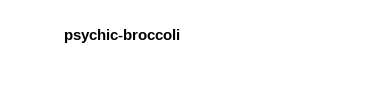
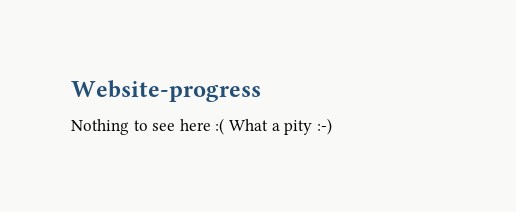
- psychic-broccoli
+ Website-progress
+ Nothing to see here :( What a pity :-)

